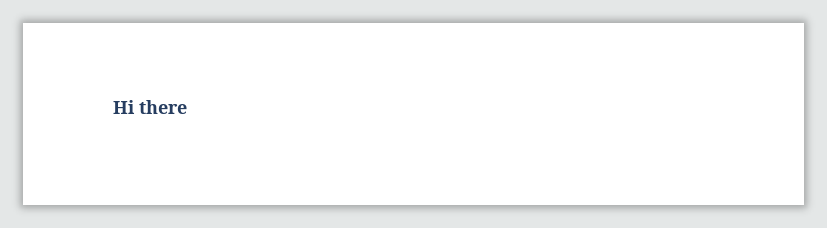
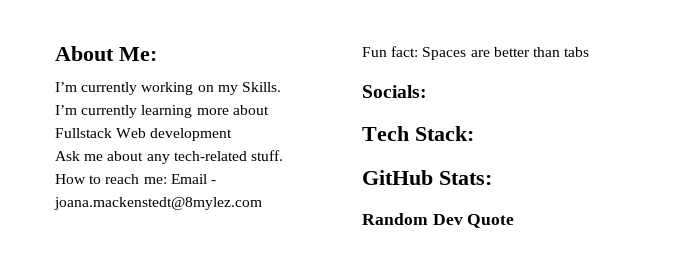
- Hi there
+ About Me:
+ I’m currently working on my Skills.
+ I’m currently learning more about Fullstack Web development
+ Ask me about any tech-related stuff.
+ How to reach me: Email - joana.mackenstedt@8mylez.com
+ Fun fact: Spaces are better than tabs
+ Socials:
+ Tech Stack:
+ GitHub Stats:
+ Random Dev Quote

